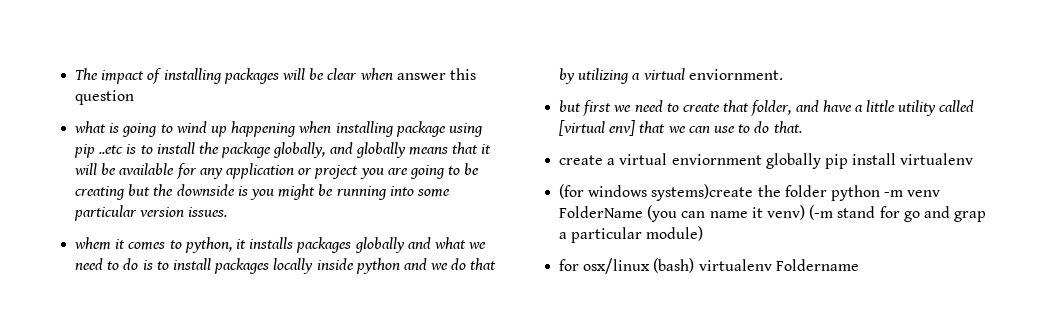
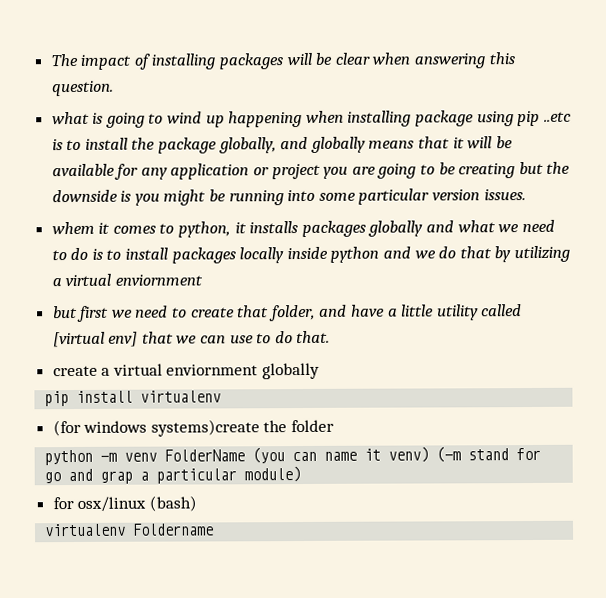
- The impact of installing packages will be clear when answer this question
+ The impact of installing packages will be clear when answering this question.
- whem it comes to python, it installs packages globally and what we need to do is to install packages locally inside python and we do that by utilizing a virtual enviornment.
+ whem it comes to python, it installs packages globally and what we need to do is to install packages locally inside python and we do that by utilizing a virtual enviornment
- create a virtual enviornment globally pip install virtualenv
+ create a virtual enviornment globally
+ pip install virtualenv
- (for windows systems)create the folder python -m venv FolderName (you can name it venv) (-m stand for go and grap a particular module)
+ (for windows systems)create the folder
+ python -m venv FolderName (you can name it venv) (-m stand for go and grap a particular module)
- for osx/linux (bash) virtualenv Foldername
+ for osx/linux (bash)
+ virtualenv Foldername

